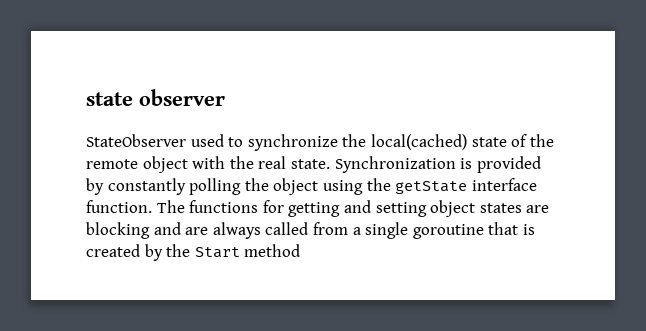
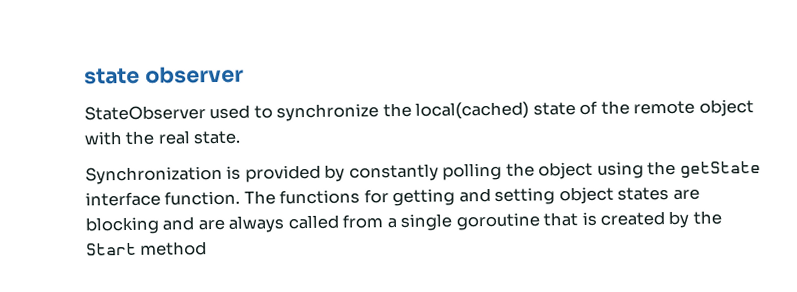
- StateObserver used to synchronize the local(cached) state of the remote object with the real state. Synchronization is provided by constantly polling the object using the getState interface function.
+ StateObserver used to synchronize the local(cached) state of the remote object with the real state.
+ Synchronization is provided by constantly polling the object using the getState interface function.

